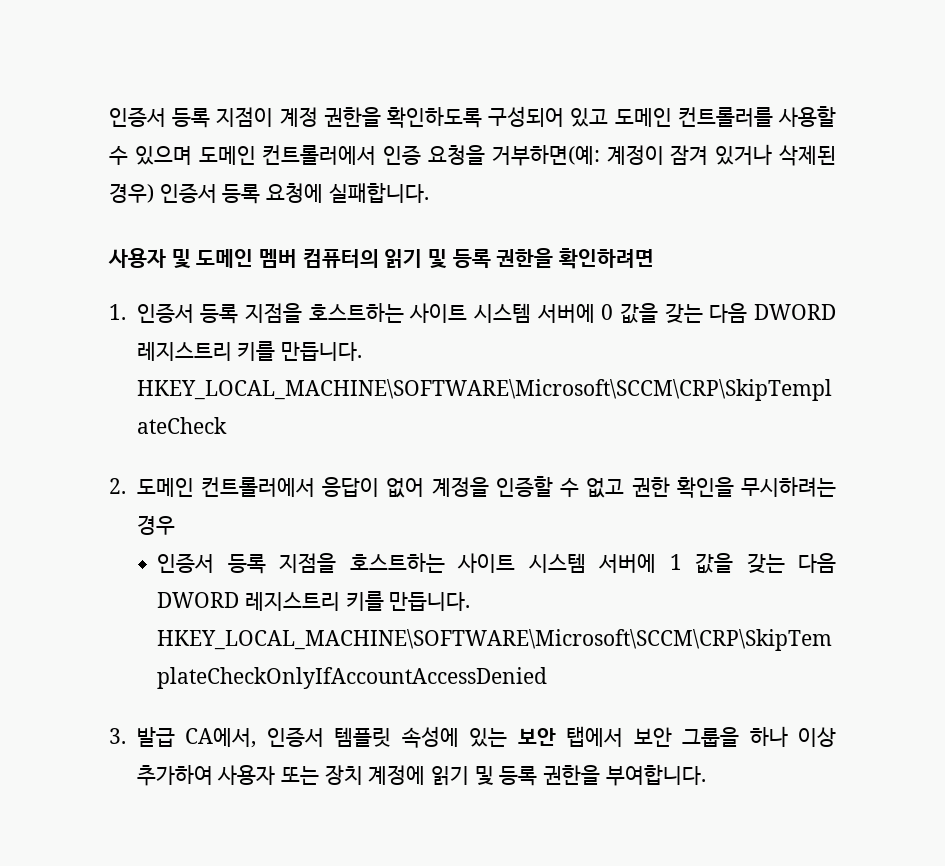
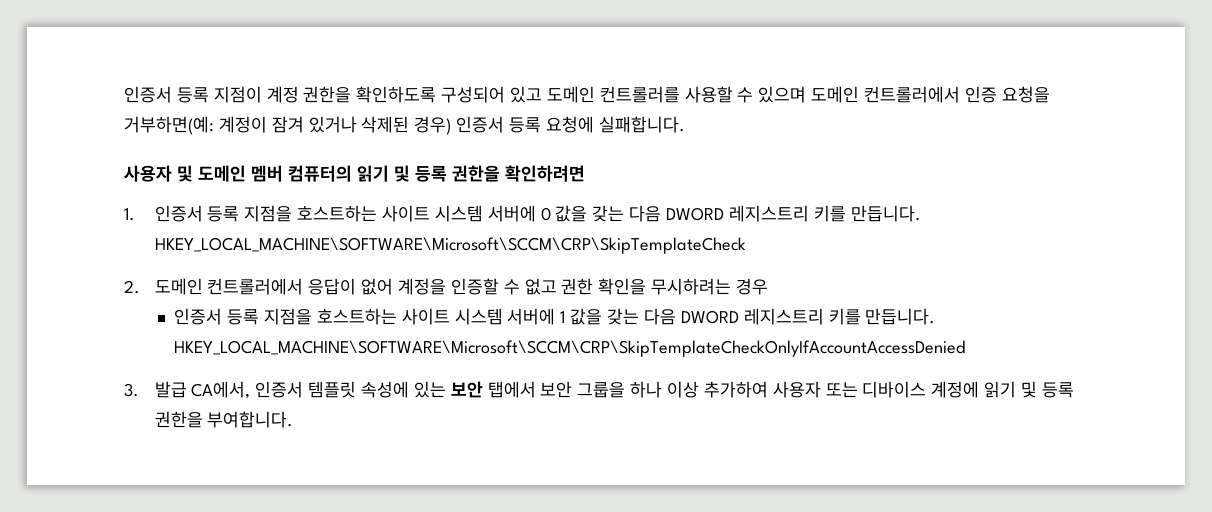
- 3. 발급 CA에서, 인증서 템플릿 속성에 있는 보안 탭에서 보안 그룹을 하나 이상 추가하여 사용자 또는 장치 계정에 읽기 및 등록 권한을 부여합니다.
+ 3. 발급 CA에서, 인증서 템플릿 속성에 있는 보안 탭에서 보안 그룹을 하나 이상 추가하여 사용자 또는 디바이스 계정에 읽기 및 등록 권한을 부여합니다.

